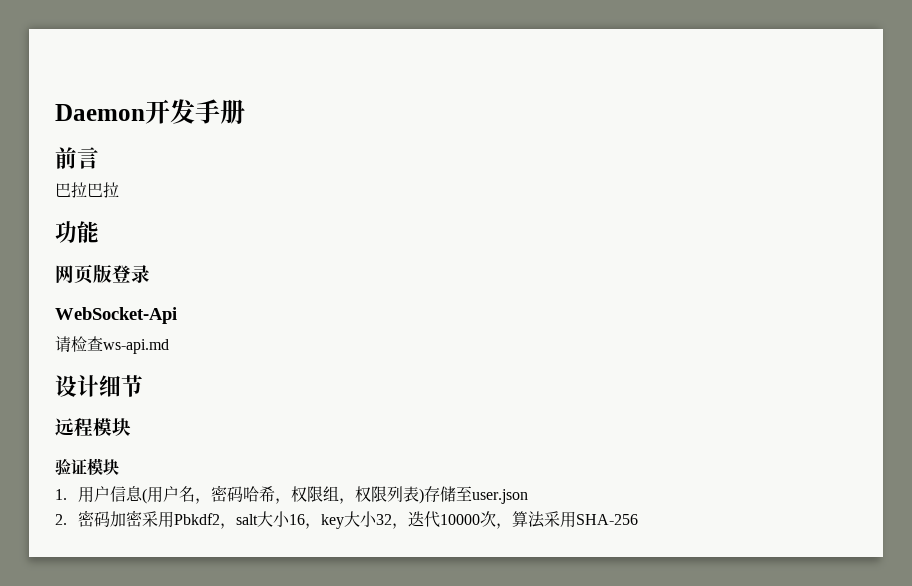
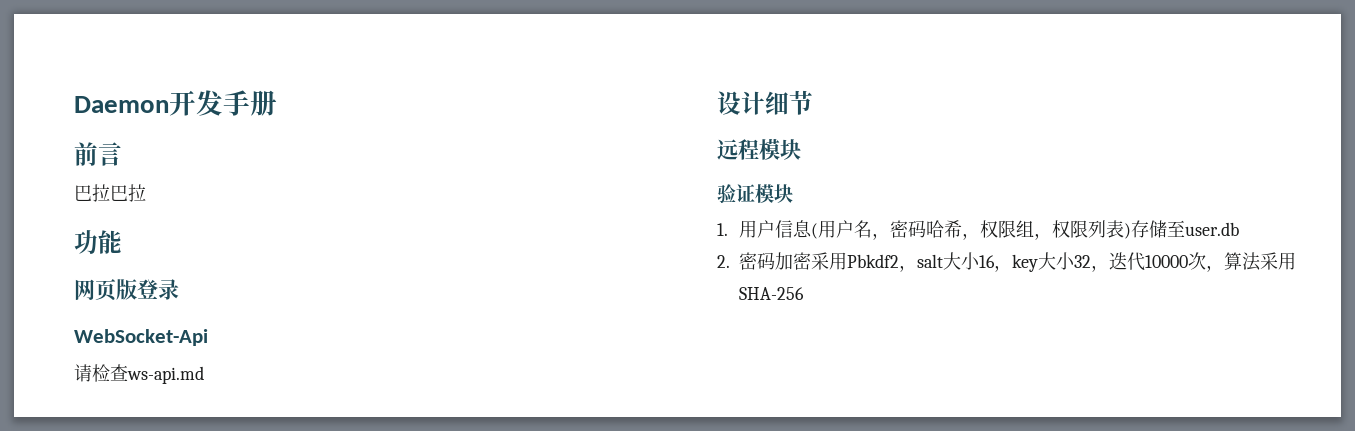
- 1.用户信息(用户名，密码哈希，权限组，权限列表)存储至user.json
+ 1.用户信息(用户名，密码哈希，权限组，权限列表)存储至user.db

